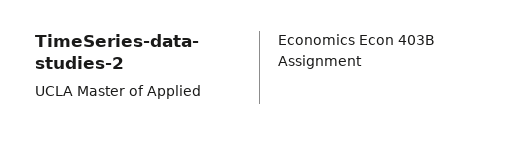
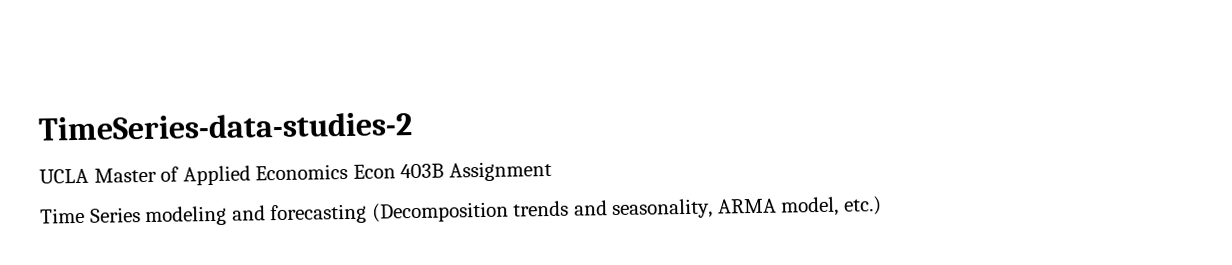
+ Time Series modeling and forecasting (Decomposition trends and seasonality, ARMA model, etc.)

